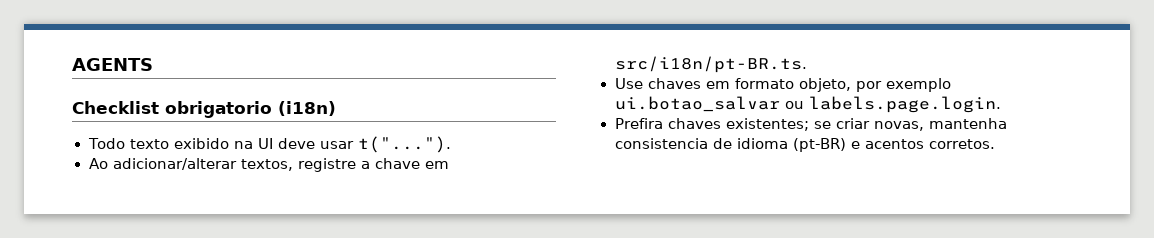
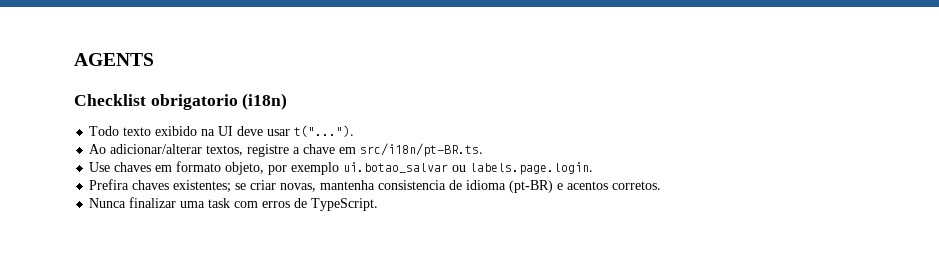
+ Nunca finalizar uma task com erros de TypeScript.

